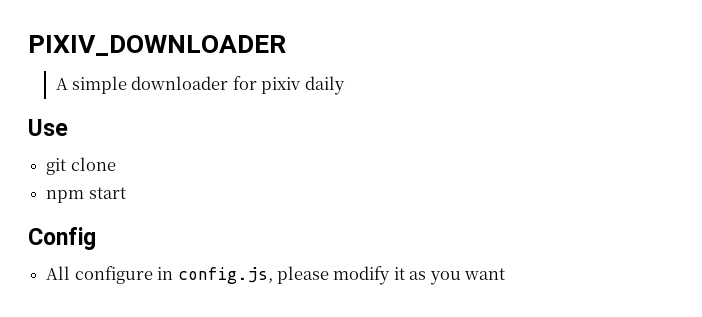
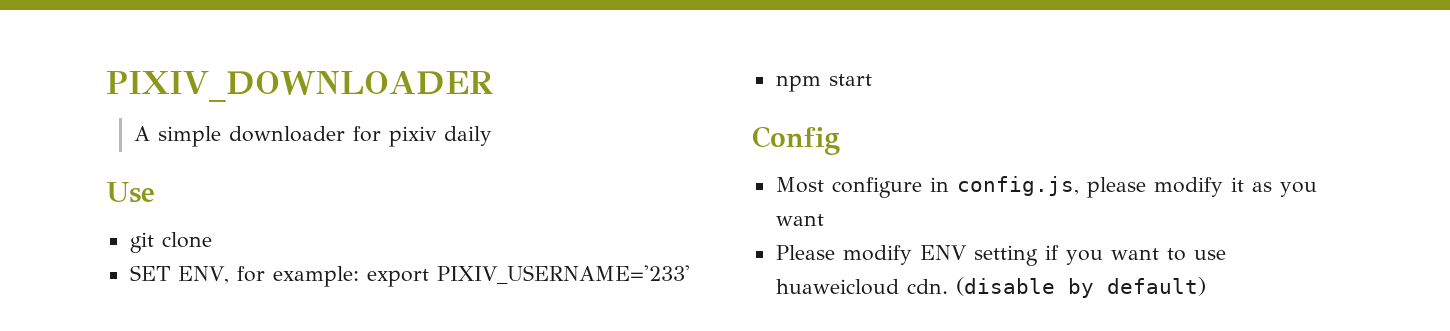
+ SET ENV, for example: export PIXIV_USERNAME='233'
- All configure in config.js, please modify it as you want
+ Most configure in config.js, please modify it as you want
+ Please modify ENV setting if you want to use huaweicloud cdn. (disable by default)

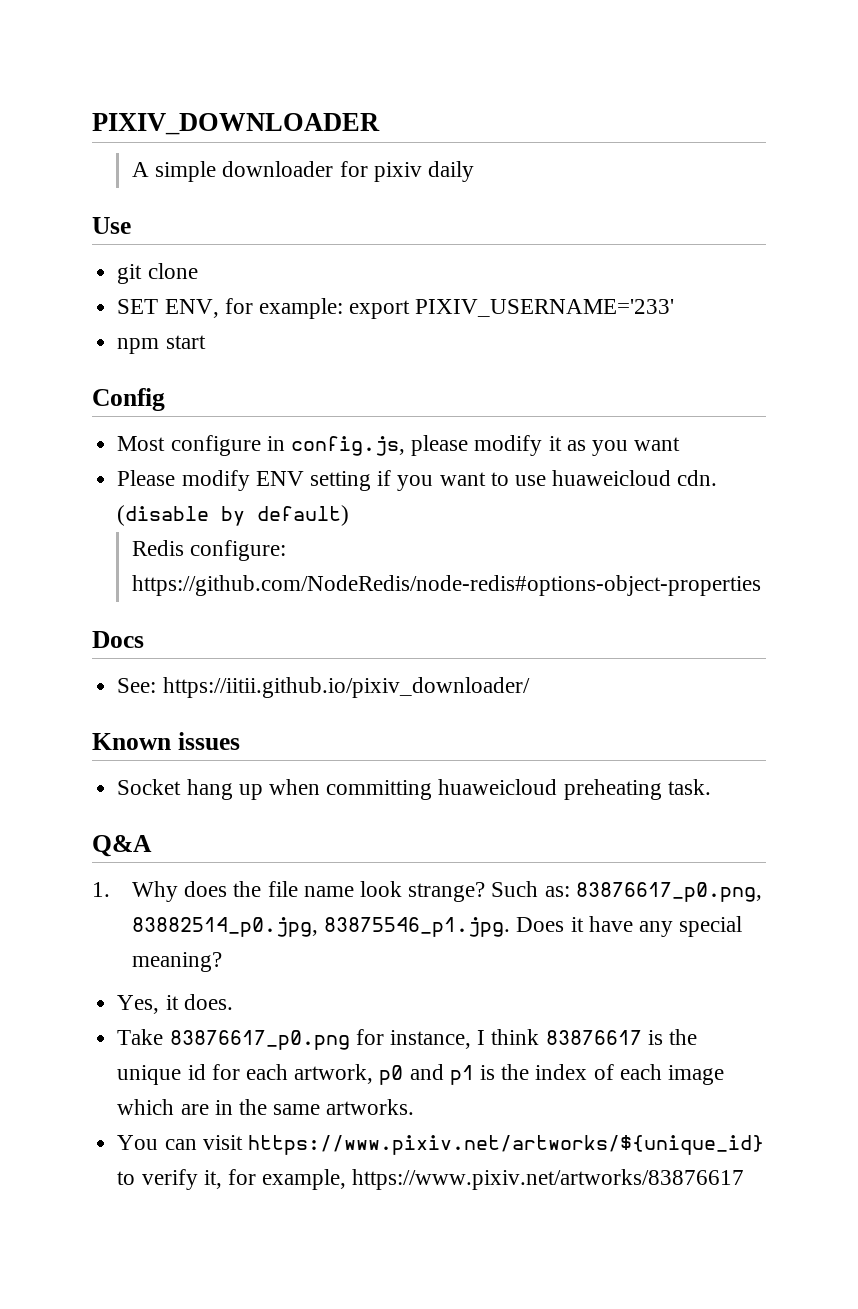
+ Redis configure: https://github.com/NodeRedis/node-redis#options-object-properties
+ Docs
+ See: https://iitii.github.io/pixiv_downloader/
+ Known issues
+ Socket hang up when committing huaweicloud preheating task.
+ Q&A
+ 1. Why does the file name look strange? Such as: 83876617_p0.png, 83882514_p0.jpg, 83875546_p1.jpg. Does it have any special meaning?
+ Yes, it does.
+ Take 83876617_p0.png for instance, I think 83876617 is the unique id for each artwork, p0 and p1 is the index of each image which are in the same artworks.
+ You can visit https://www.pixiv.net/artworks/${unique_id} to verify it, for example, https://www.pixiv.net/artworks/83876617

